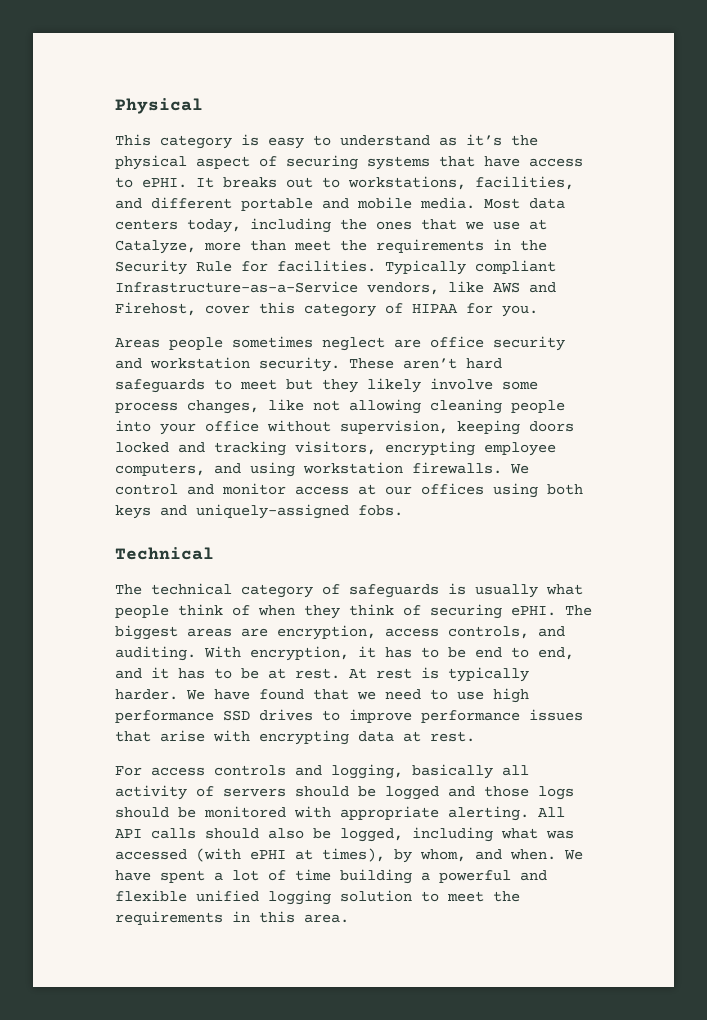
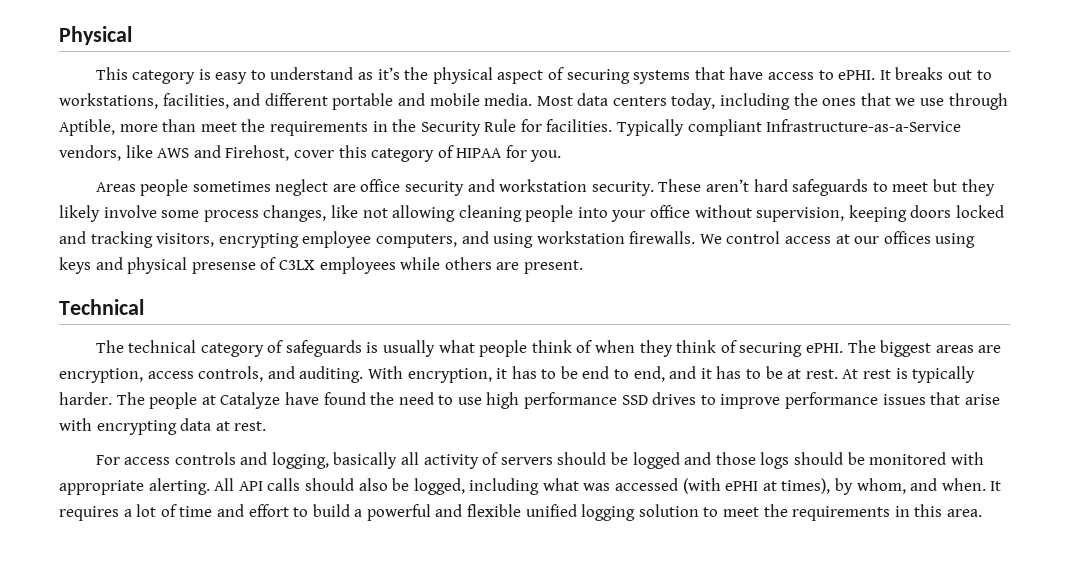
- Most data centers today, including the ones that we use at Catalyze, more than meet the requirements in the Security Rule for facilities.
+ Most data centers today, including the ones that we use through Aptible, more than meet the requirements in the Security Rule for facilities.
- We control and monitor access at our offices using both keys and uniquely-assigned fobs.
+ We control access at our offices using keys and physical presense of C3LX employees while others are present.
- We have found that we need to use high performance SSD drives to improve performance issues that arise with encrypting data at rest.
+ The people at Catalyze have found the need to use high performance SSD drives to improve performance issues that arise with encrypting data at rest.
- We have spent a lot of time building a powerful and flexible unified logging solution to meet the requirements in this area.
+ It requires a lot of time and effort to build a powerful and flexible unified logging solution to meet the requirements in this area.

